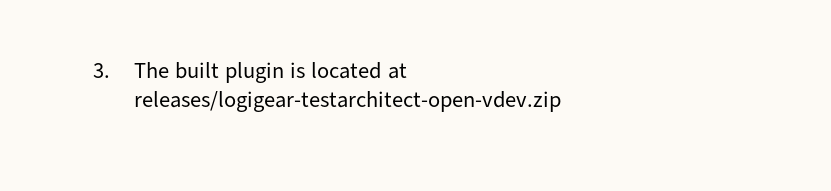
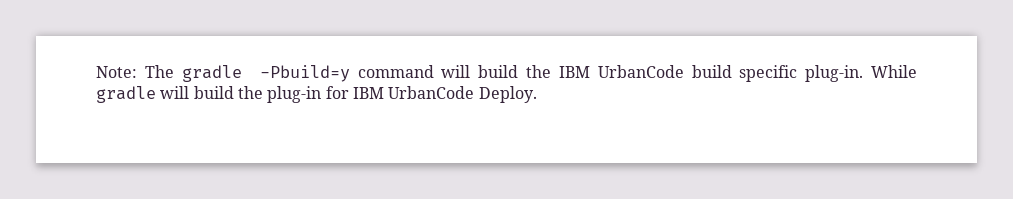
- 3. The built plugin is located at releases/logigear-testarchitect-open-vdev.zip
+ Note: The gradle -Pbuild=y command will build the IBM UrbanCode build specific plug-in. While gradle will build the plug-in for IBM UrbanCode Deploy.

